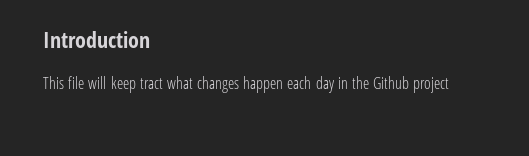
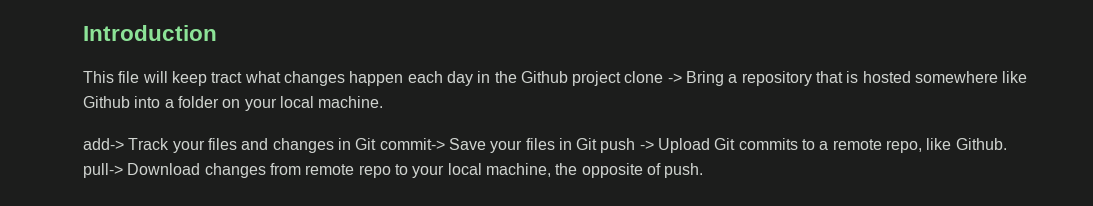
- This file will keep tract what changes happen each day in the Github project
+ This file will keep tract what changes happen each day in the Github project clone -> Bring a repository that is hosted somewhere like Github into a folder on your local machine.
+ add-> Track your files and changes in Git commit-> Save your files in Git push -> Upload Git commits to a remote repo, like Github. pull-> Download changes from remote repo to your local machine, the opposite of push.

